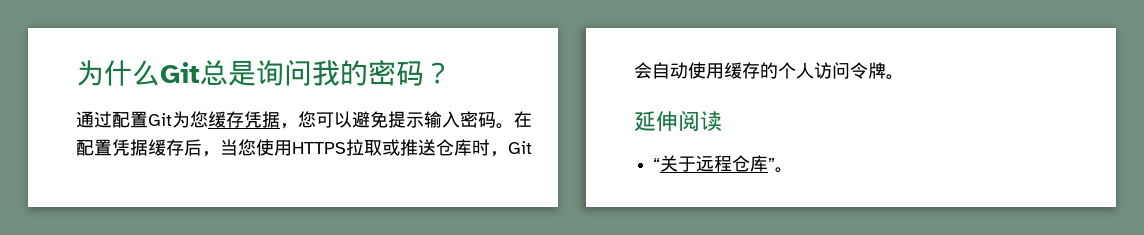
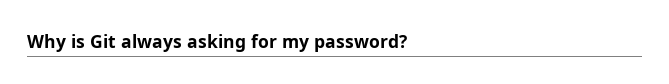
- 为什么Git总是询问我的密码？
- 通过配置Git为您缓存凭据，您可以避免提示输入密码。在配置凭据缓存后，当您使用HTTPS拉取或推送仓库时，Git会自动使用缓存的个人访问令牌。
- 延伸阅读
- “关于远程仓库”。
+ Why is Git always asking for my password?

